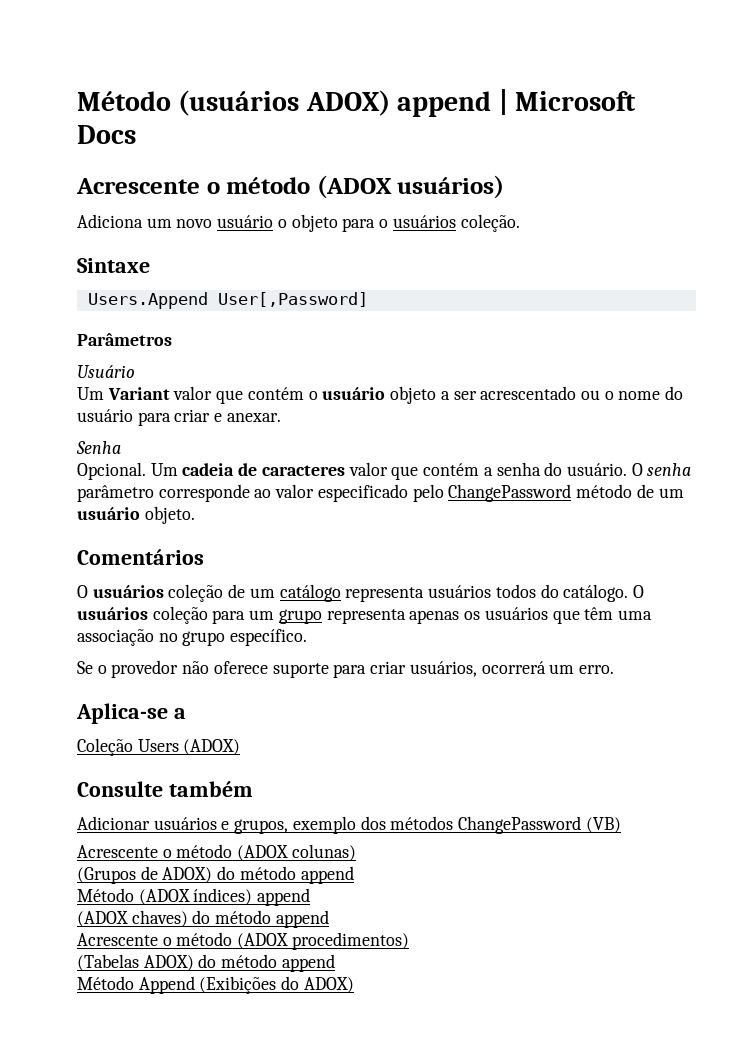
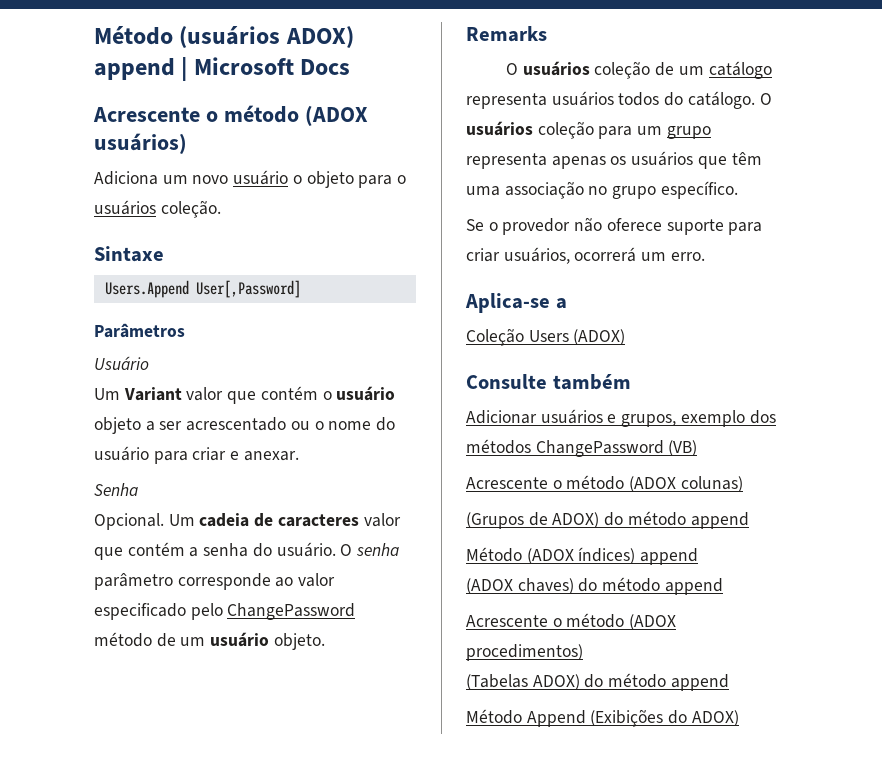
- Comentários
+ Remarks

